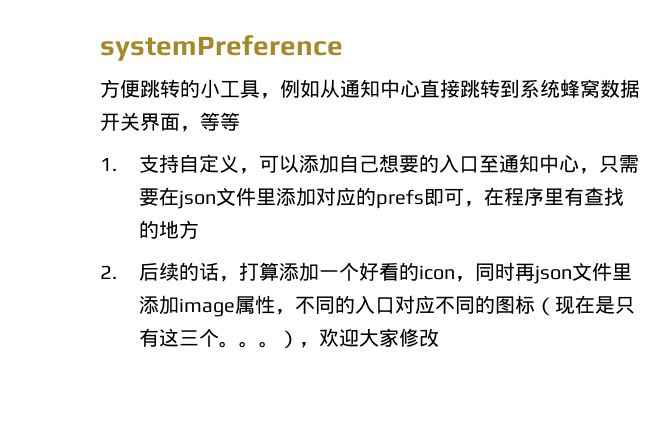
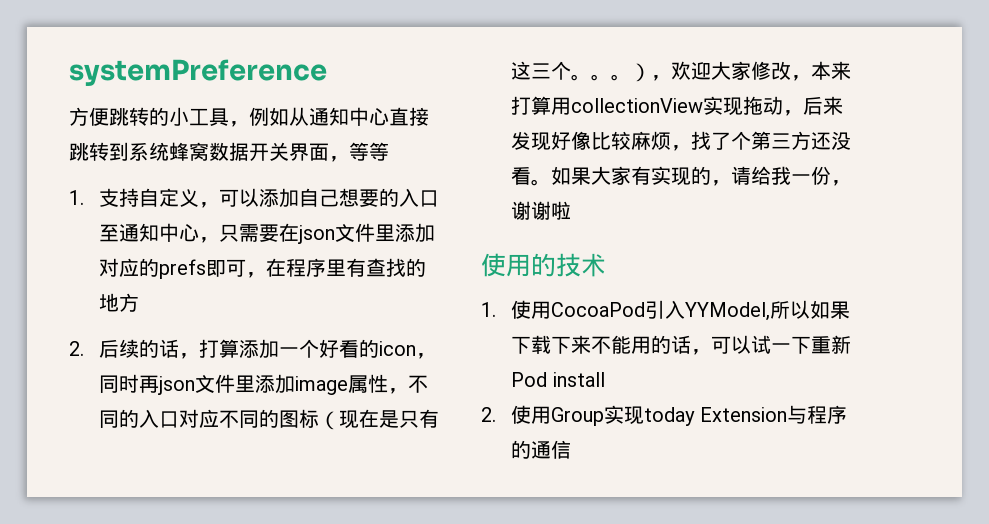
- 。），欢迎大家修改
+ 。），欢迎大家修改，本来打算用collectionView实现拖动，后来发现好像比较麻烦，找了个第三方还没看。如果大家有实现的，请给我一份，谢谢啦
+ 使用的技术
+ 1.使用CocoaPod引入YYModel,所以如果下载下来不能用的话，可以试一下重新Pod install
+ 2.使用Group实现today Extension与程序的通信

